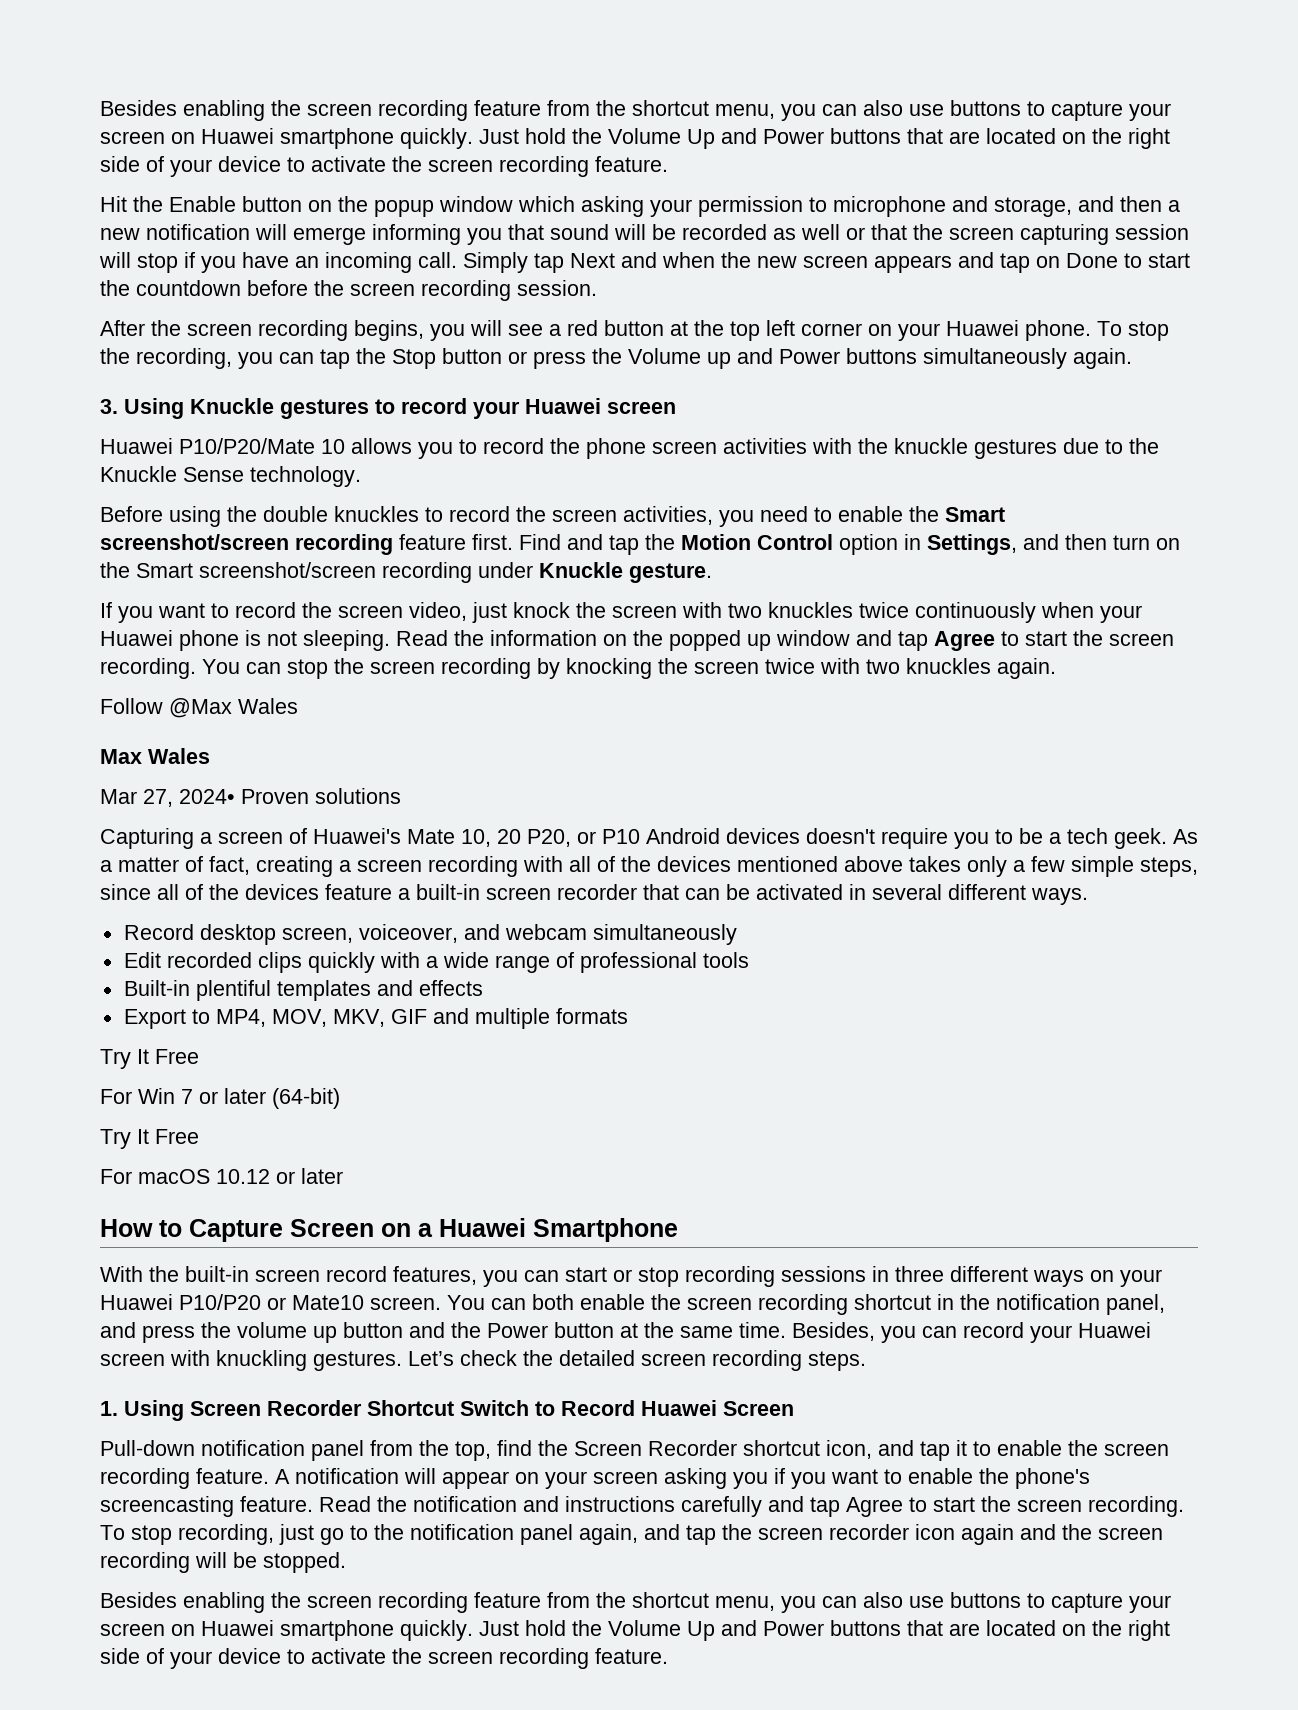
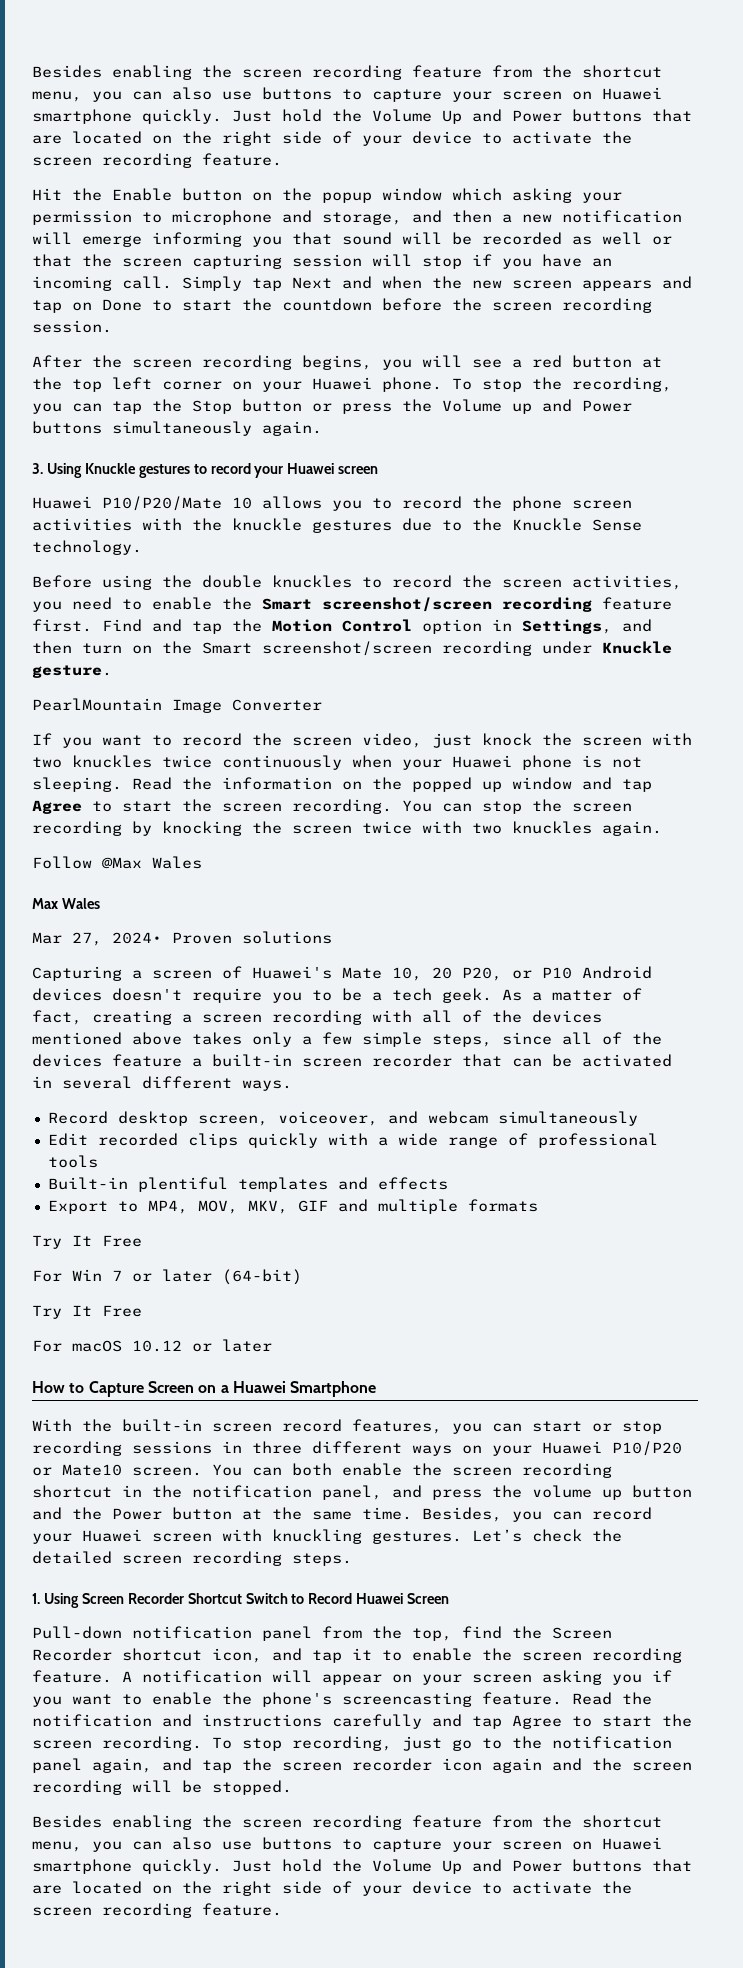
+ PearlMountain Image Converter

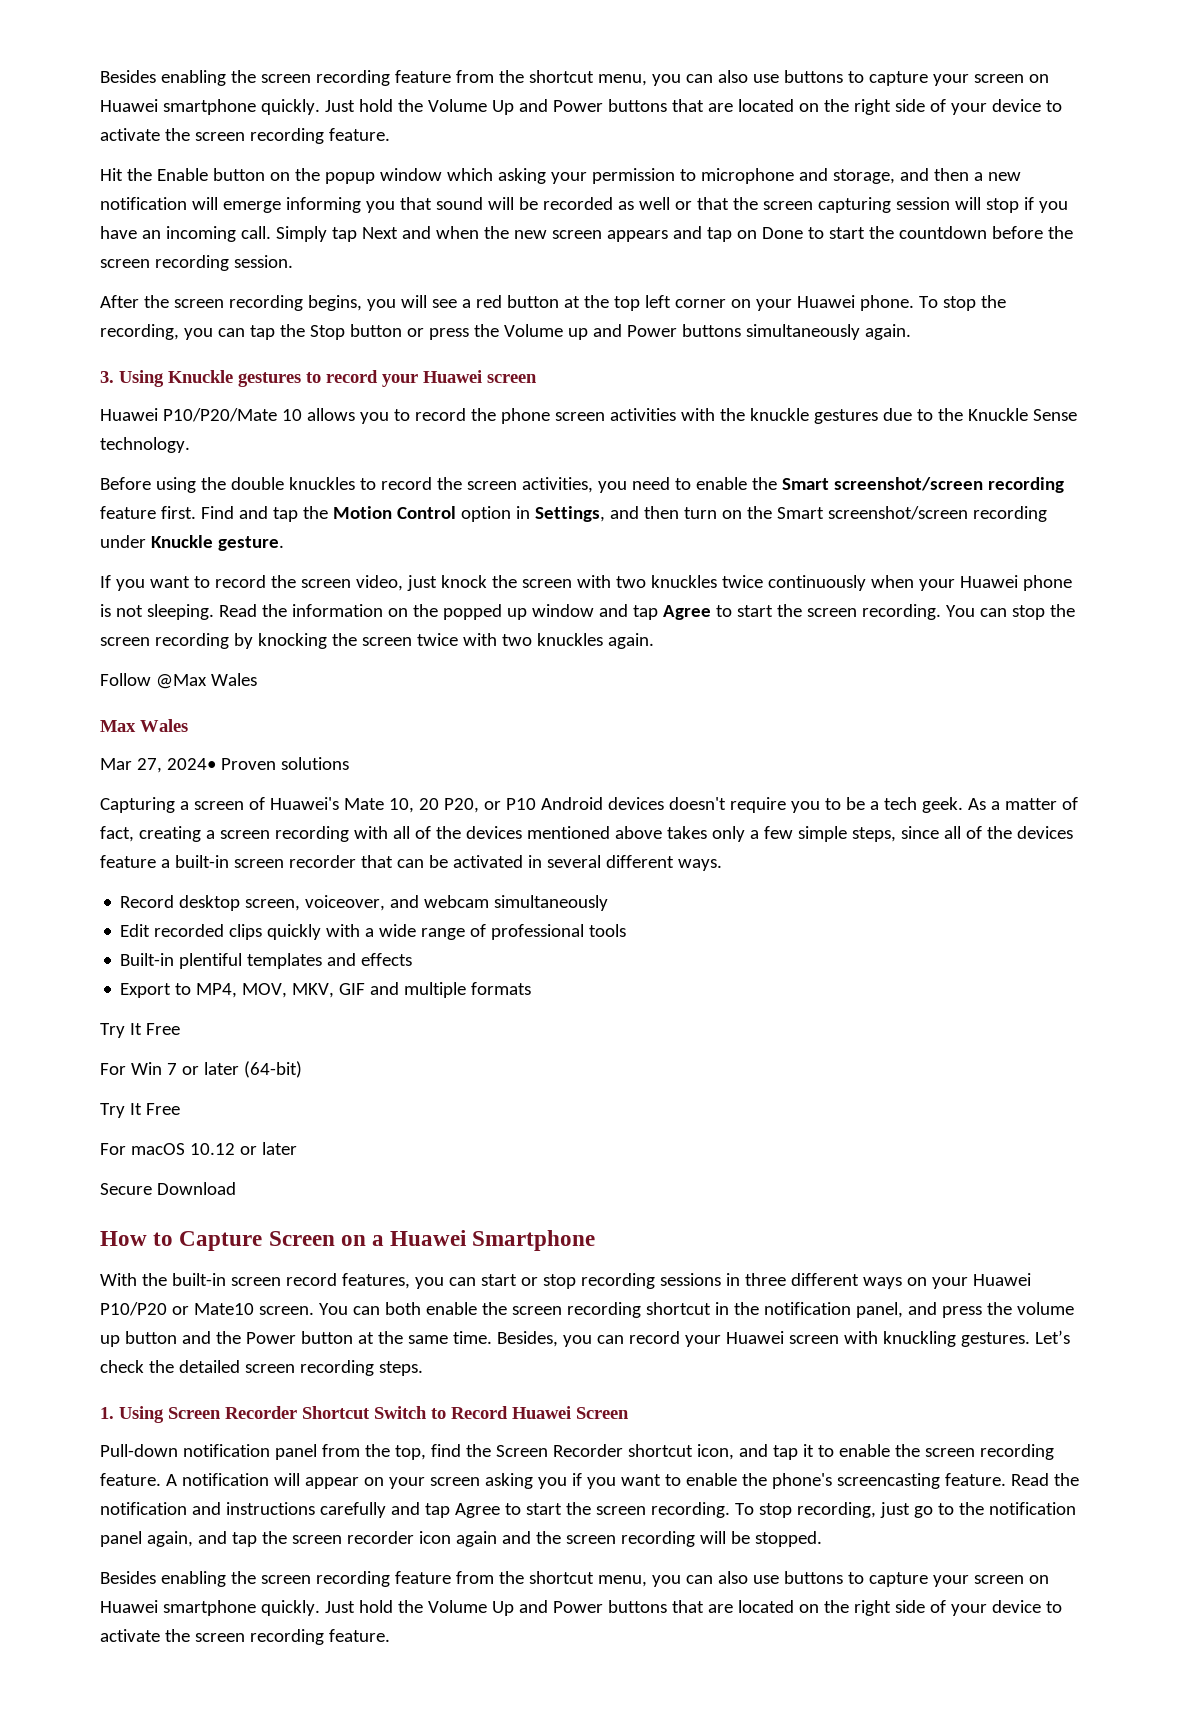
- PearlMountain Image Converter
+ Secure Download

